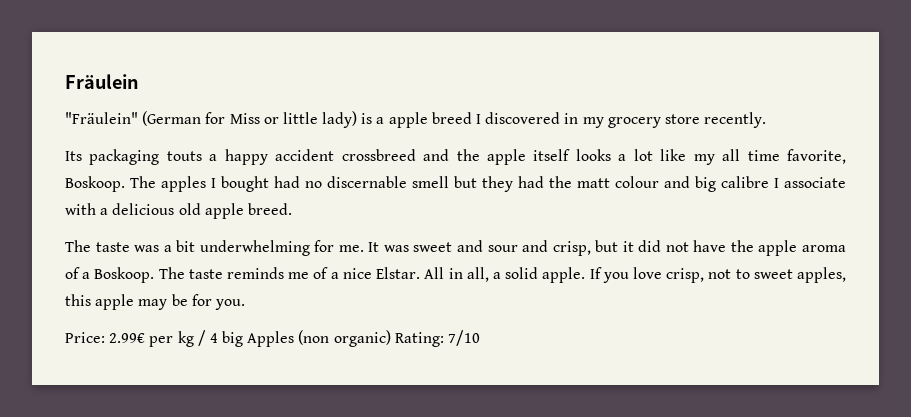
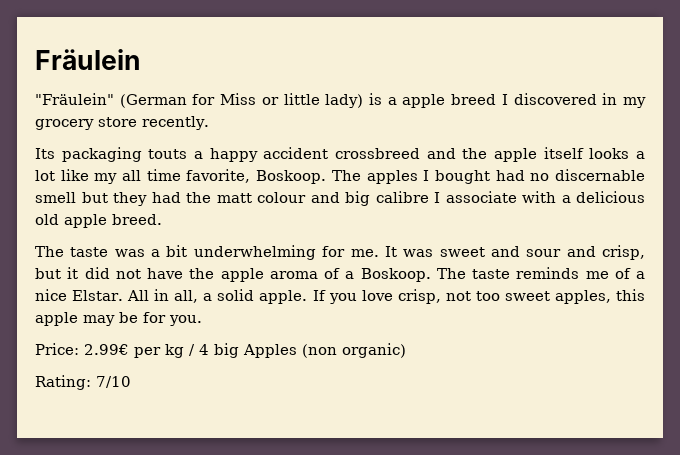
- If you love crisp, not to sweet apples, this apple may be for you.
+ If you love crisp, not too sweet apples, this apple may be for you.
- Price: 2.99€ per kg / 4 big Apples (non organic) Rating: 7/10
+ Price: 2.99€ per kg / 4 big Apples (non organic)
+ Rating: 7/10

